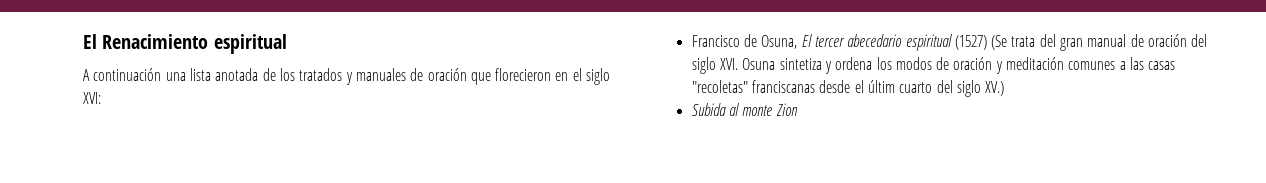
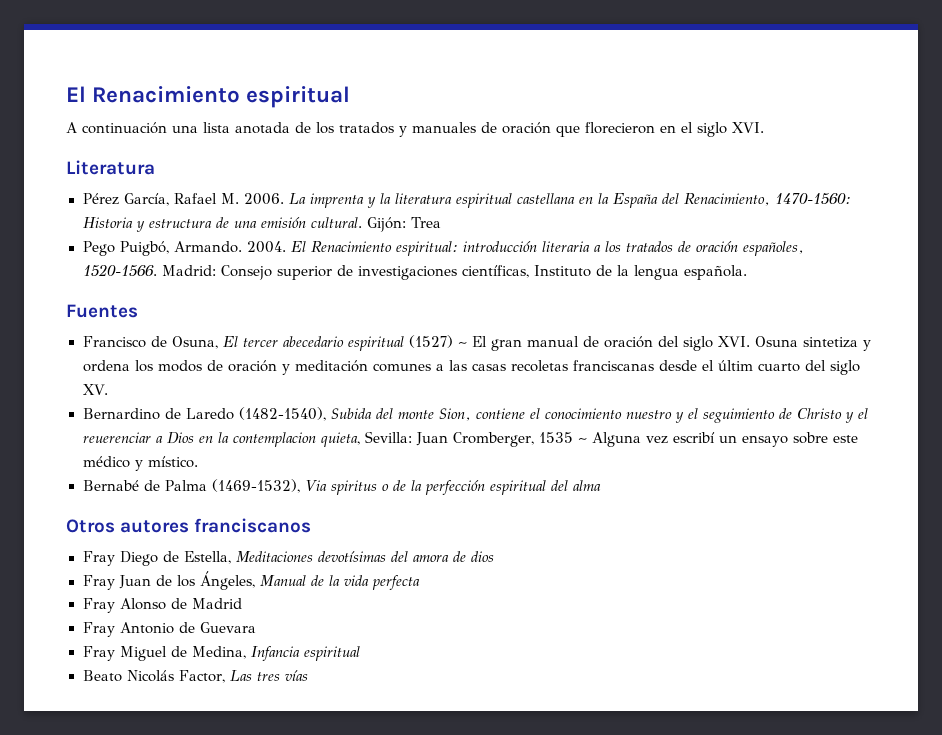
- A continuación una lista anotada de los tratados y manuales de oración que florecieron en el siglo XVI:
+ A continuación una lista anotada de los tratados y manuales de oración que florecieron en el siglo XVI.
+ Literatura
+ Pérez García, Rafael M. 2006. La imprenta y la literatura espiritual castellana en la España del Renacimiento, 1470-1560: Historia y estructura de una emisión cultural. Gijón: Trea
+ Pego Puigbó, Armando. 2004. El Renacimiento espiritual: introducción literaria a los tratados de oración españoles, 1520-1566. Madrid: Consejo superior de investigaciones científicas, Instituto de la lengua española.
+ Fuentes
- Francisco de Osuna, El tercer abecedario espiritual (1527) (Se trata del gran manual de oración del siglo XVI. Osuna sintetiza y ordena los modos de oración y meditación comunes a las casas "recoletas" franciscanas desde el últim cuarto del siglo XV.)
- Subida al monte Zion
+ Francisco de Osuna, El tercer abecedario espiritual (1527) ~ El gran manual de oración del siglo XVI. Osuna sintetiza y ordena los modos de oración y meditación comunes a las casas recoletas franciscanas desde el últim cuarto del siglo XV.
+ Bernardino de Laredo (1482-1540), Subida del monte Sion, contiene el conocimiento nuestro y el seguimiento de Christo y el reuerenciar a Dios en la contemplacion quieta, Sevilla: Juan Cromberger, 1535 ~ Alguna vez escribí un ensayo sobre este médico y místico.
+ Bernabé de Palma (1469-1532), Via spiritus o de la perfección espiritual del alma
+ Otros autores franciscanos
+ Fray Diego de Estella, Meditaciones devotísimas del amora de dios
+ Fray Juan de los Ángeles, Manual de la vida perfecta
+ Fray Alonso de Madrid
+ Fray Antonio de Guevara
+ Fray Miguel de Medina, Infancia espiritual
+ Beato Nicolás Factor, Las tres vías

